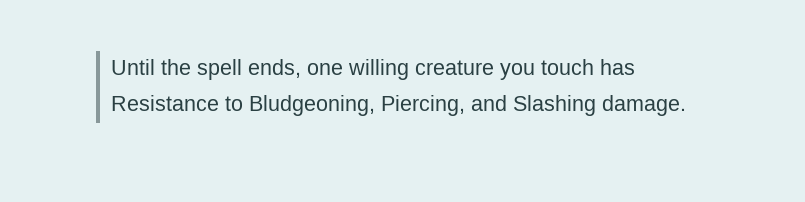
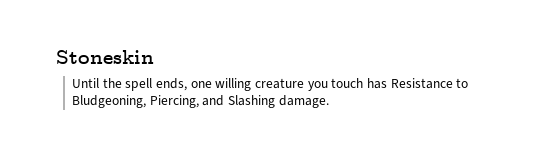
+ Stoneskin

